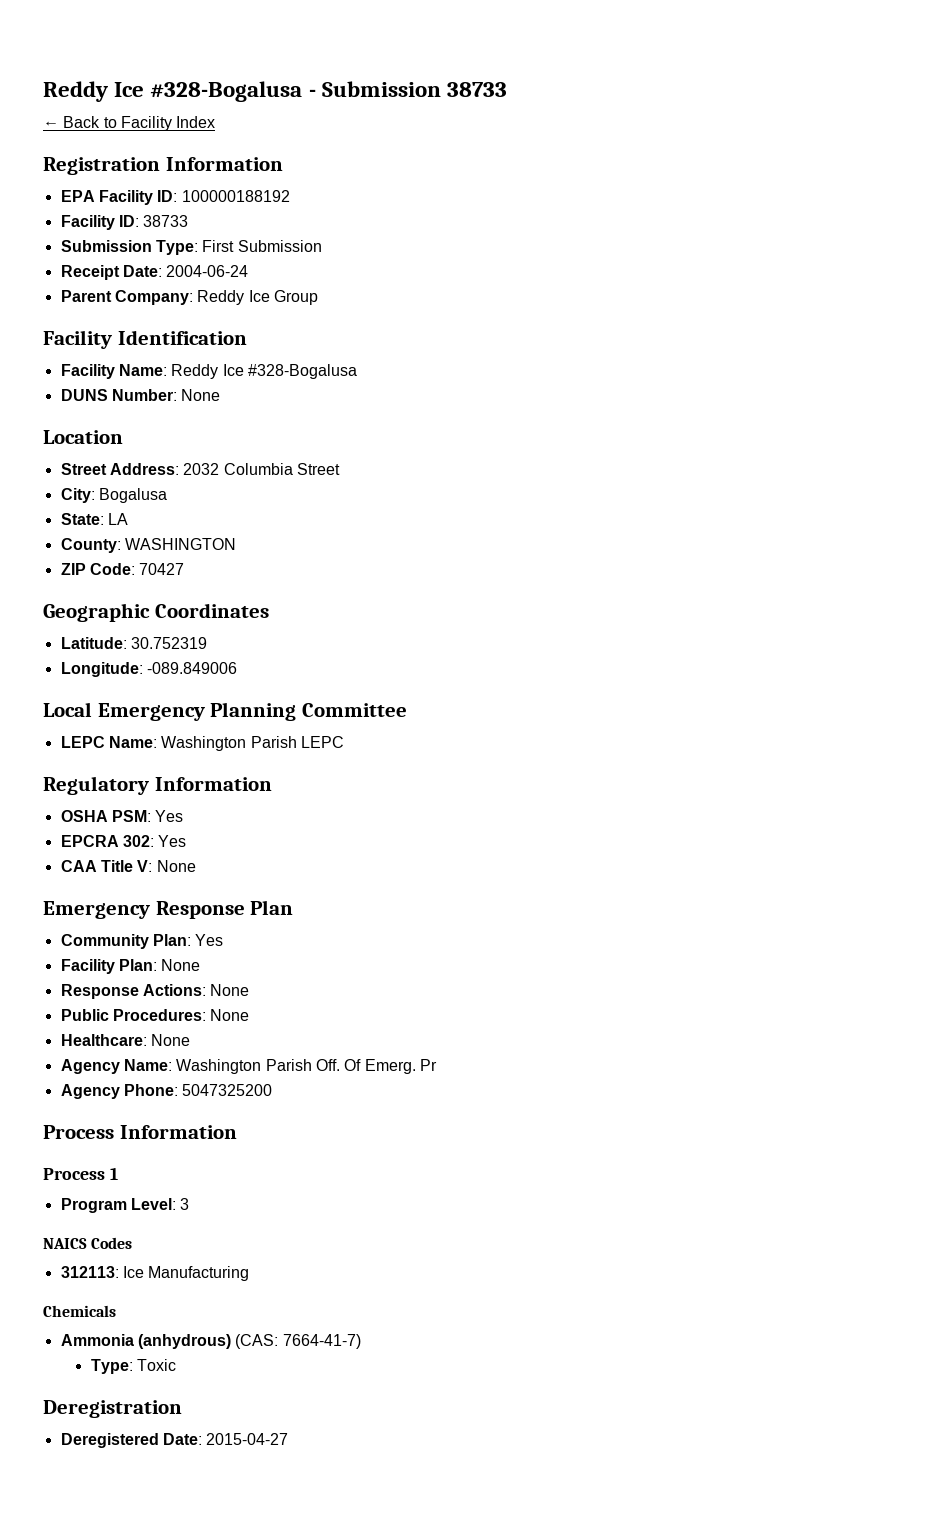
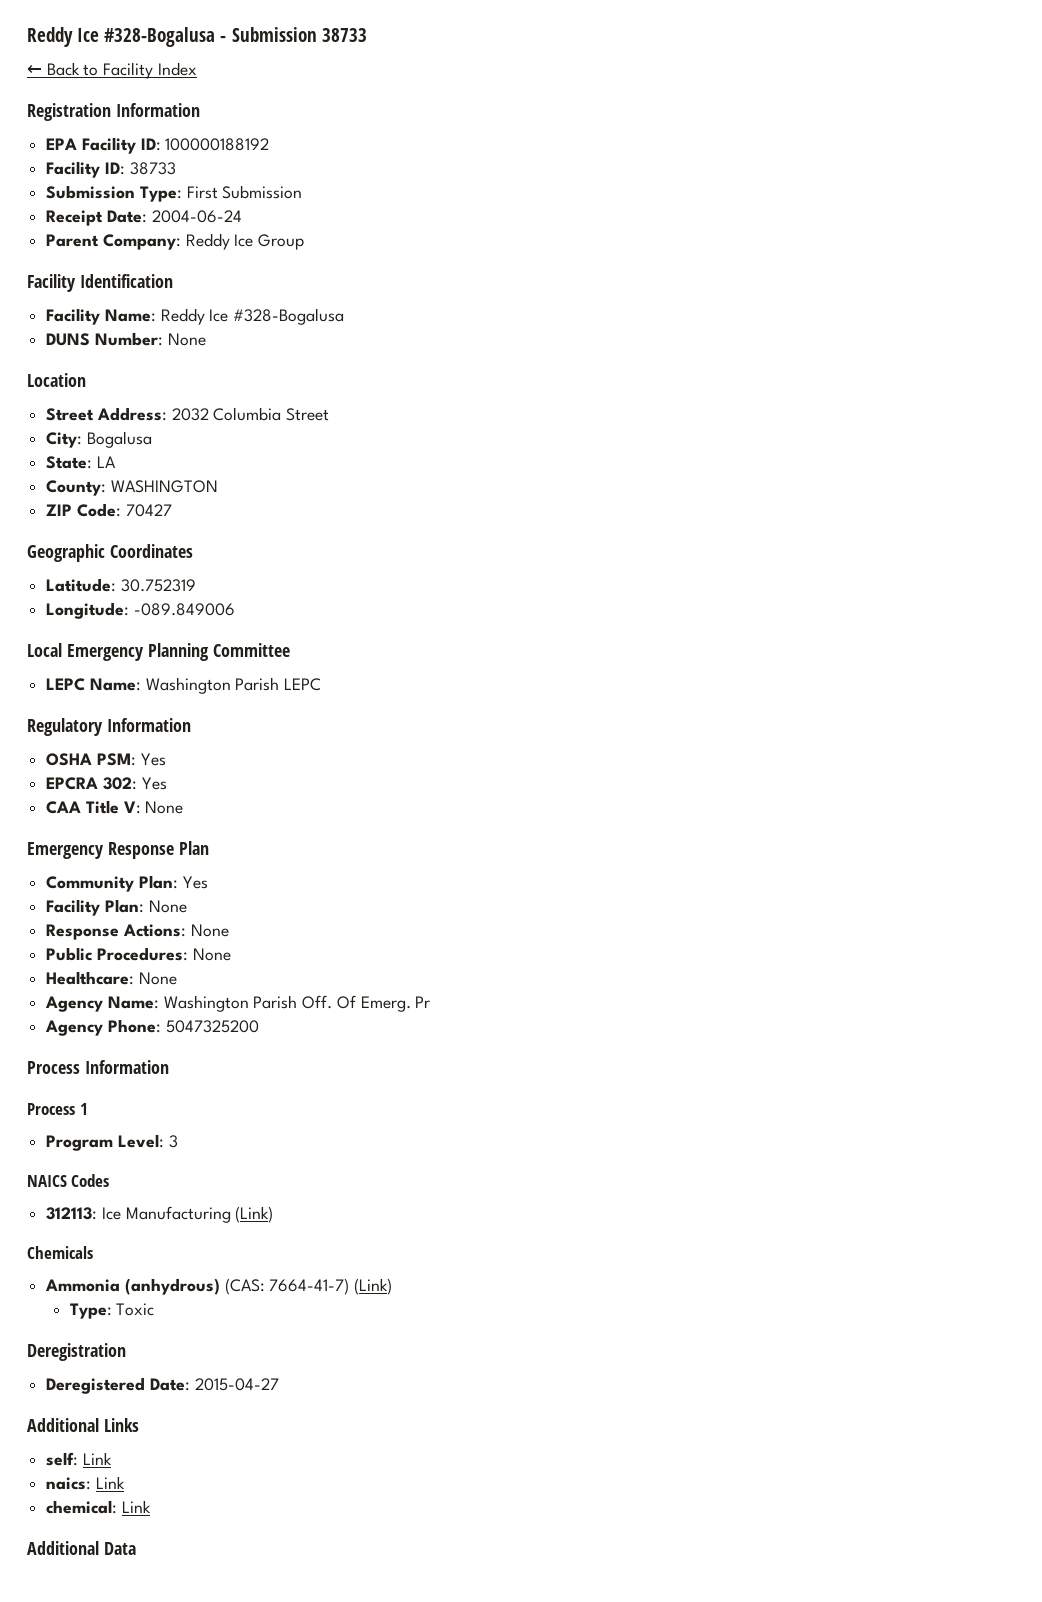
- 312113: Ice Manufacturing
+ 312113: Ice Manufacturing (Link)
- Ammonia (anhydrous) (CAS: 7664-41-7)
+ Ammonia (anhydrous) (CAS: 7664-41-7) (Link)
+ Additional Links
+ self: Link
+ naics: Link
+ chemical: Link
+ Additional Data

